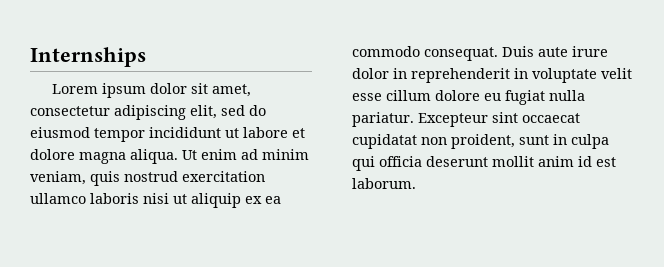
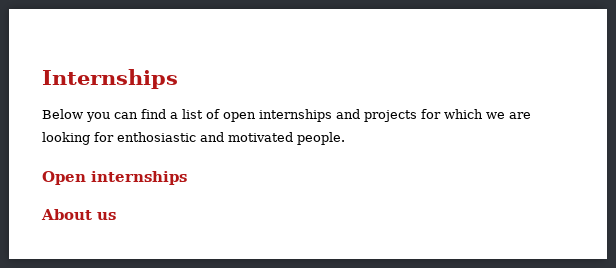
- Lorem ipsum dolor sit amet, consectetur adipiscing elit, sed do eiusmod tempor incididunt ut labore et dolore magna aliqua. Ut enim ad minim veniam, quis nostrud exercitation ullamco laboris nisi ut aliquip ex ea commodo consequat. Duis aute irure dolor in reprehenderit in voluptate velit esse cillum dolore eu fugiat nulla pariatur. Excepteur sint occaecat cupidatat non proident, sunt in culpa qui officia deserunt mollit anim id est laborum.
+ Below you can find a list of open internships and projects for which we are looking for enthosiastic and motivated people.
+ Open internships
+ About us

